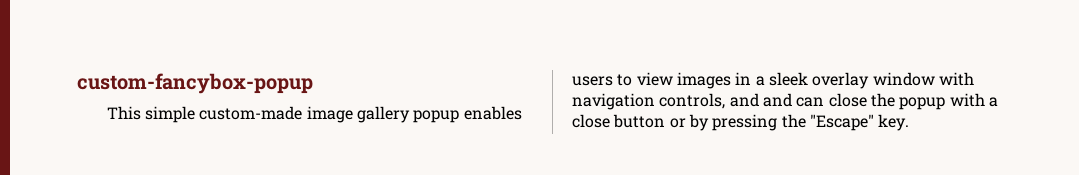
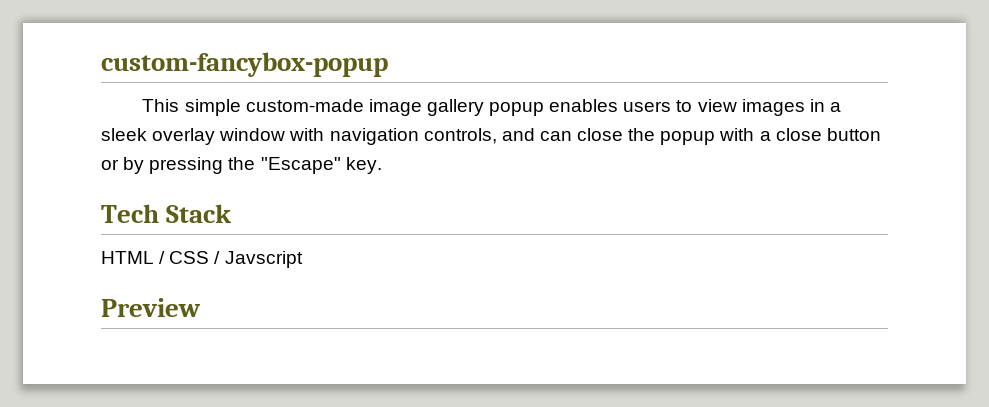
- This simple custom-made image gallery popup enables users to view images in a sleek overlay window with navigation controls, and and can close the popup with a close button or by pressing the "Escape" key.
+ This simple custom-made image gallery popup enables users to view images in a sleek overlay window with navigation controls, and can close the popup with a close button or by pressing the "Escape" key.
+ Tech Stack
+ HTML / CSS / Javscript
+ Preview

